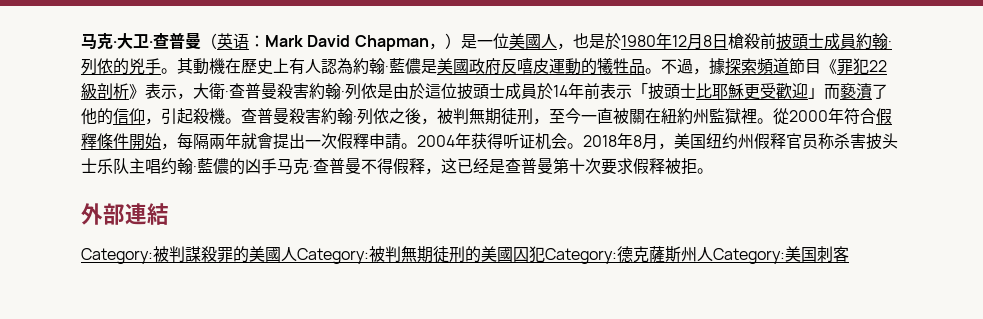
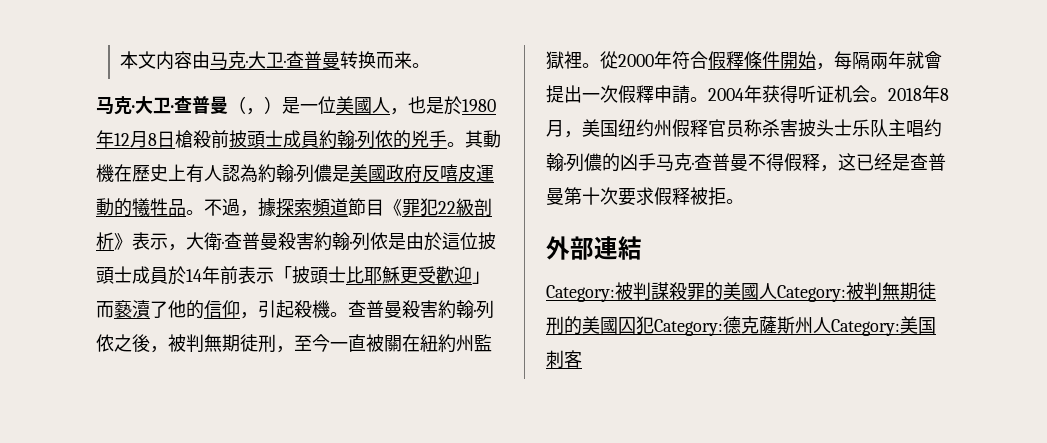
+ 本文内容由马克·大卫·查普曼转换而来。
- 马克·大卫·查普曼（英语：Mark David Chapman，）是一位美國人，也是於1980年12月8日槍殺前披頭士成員約翰·列侬的兇手。
+ 马克·大卫·查普曼（，）是一位美國人，也是於1980年12月8日槍殺前披頭士成員約翰·列侬的兇手。
- 其動機在歷史上有人認為約翰·藍儂是美國政府反嘻皮運動的犧牲品。
+ 其動機在歷史上有人認為約翰·列儂是美國政府反嘻皮運動的犧牲品。
- 2018年8月，美国纽约州假释官员称杀害披头士乐队主唱约翰·藍儂的凶手马克·查普曼不得假释，这已经是查普曼第十次要求假释被拒。
+ 2018年8月，美国纽约州假释官员称杀害披头士乐队主唱约翰·列儂的凶手马克·查普曼不得假释，这已经是查普曼第十次要求假释被拒。

